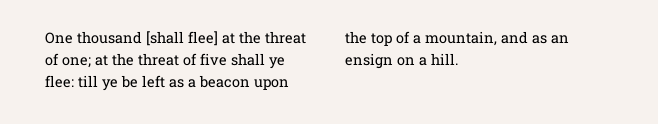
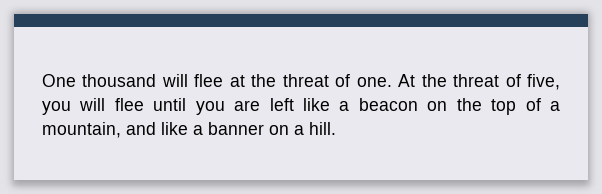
- One thousand [shall flee] at the threat of one; at the threat of five shall ye flee: till ye be left as a beacon upon the top of a mountain, and as an ensign on a hill.
+ One thousand will flee at the threat of one. At the threat of five, you will flee until you are left like a beacon on the top of a mountain, and like a banner on a hill.

